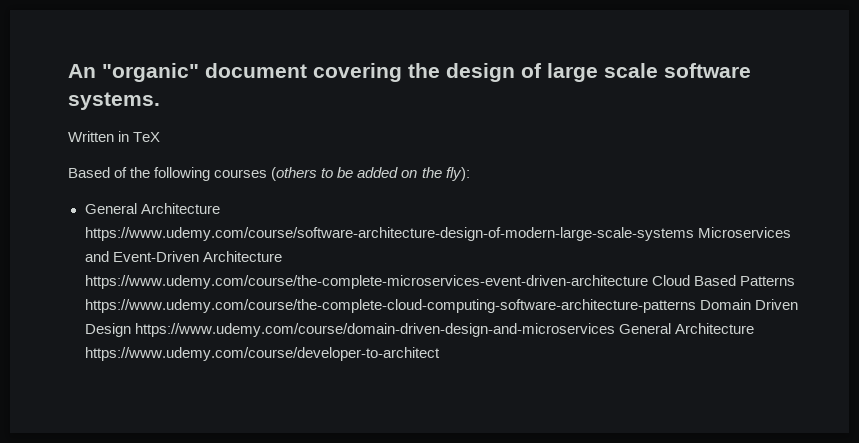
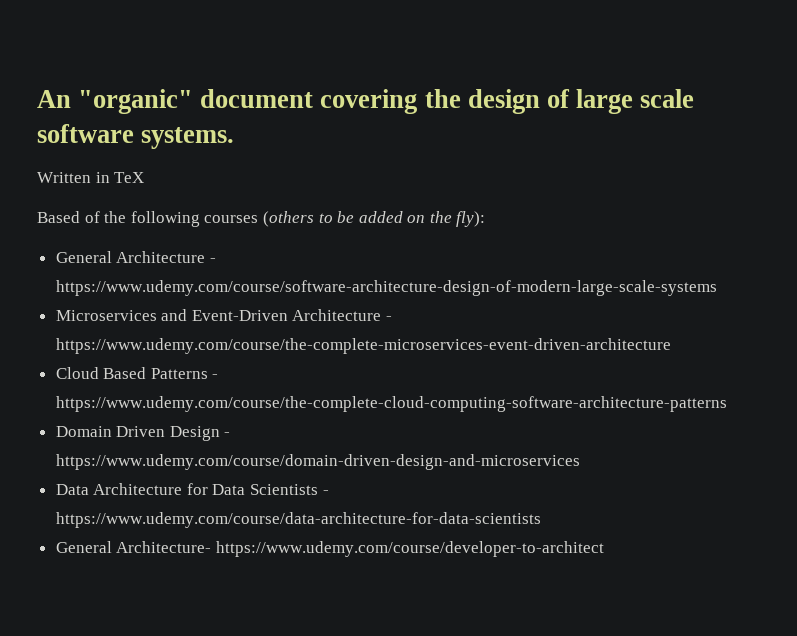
- General Architecture https://www.udemy.com/course/software-architecture-design-of-modern-large-scale-systems Microservices and Event-Driven Architecture https://www.udemy.com/course/the-complete-microservices-event-driven-architecture Cloud Based Patterns https://www.udemy.com/course/the-complete-cloud-computing-software-architecture-patterns Domain Driven Design https://www.udemy.com/course/domain-driven-design-and-microservices General Architecture https://www.udemy.com/course/developer-to-architect
+ General Architecture - https://www.udemy.com/course/software-architecture-design-of-modern-large-scale-systems
+ Microservices and Event-Driven Architecture - https://www.udemy.com/course/the-complete-microservices-event-driven-architecture
+ Cloud Based Patterns - https://www.udemy.com/course/the-complete-cloud-computing-software-architecture-patterns
+ Domain Driven Design - https://www.udemy.com/course/domain-driven-design-and-microservices
+ Data Architecture for Data Scientists - https://www.udemy.com/course/data-architecture-for-data-scientists
+ General Architecture- https://www.udemy.com/course/developer-to-architect

